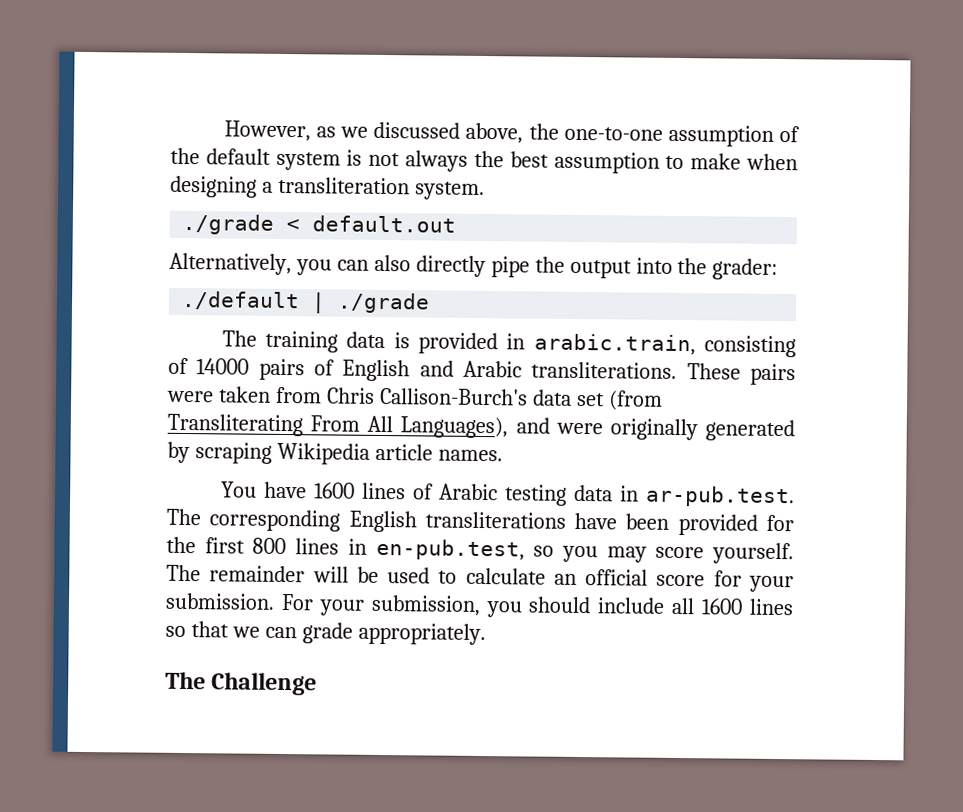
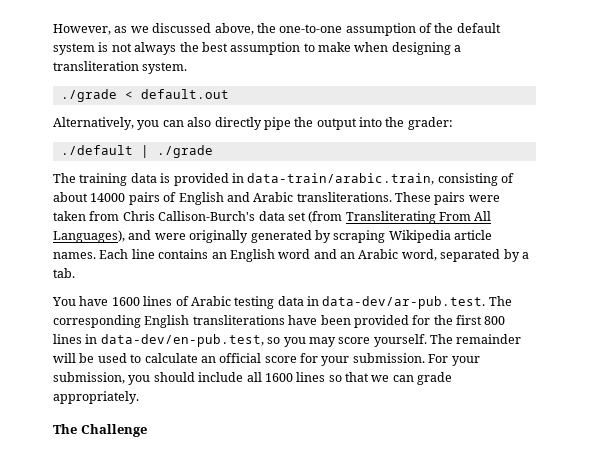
- The training data is provided in arabic.train, consisting of 14000 pairs of English and Arabic transliterations.
+ The training data is provided in data-train/arabic.train, consisting of about 14000 pairs of English and Arabic transliterations.
+ Each line contains an English word and an Arabic word, separated by a tab.
- You have 1600 lines of Arabic testing data in ar-pub.test. The corresponding English transliterations have been provided for the first 800 lines in en-pub.test, so you may score yourself.
+ You have 1600 lines of Arabic testing data in data-dev/ar-pub.test. The corresponding English transliterations have been provided for the first 800 lines in data-dev/en-pub.test, so you may score yourself.

